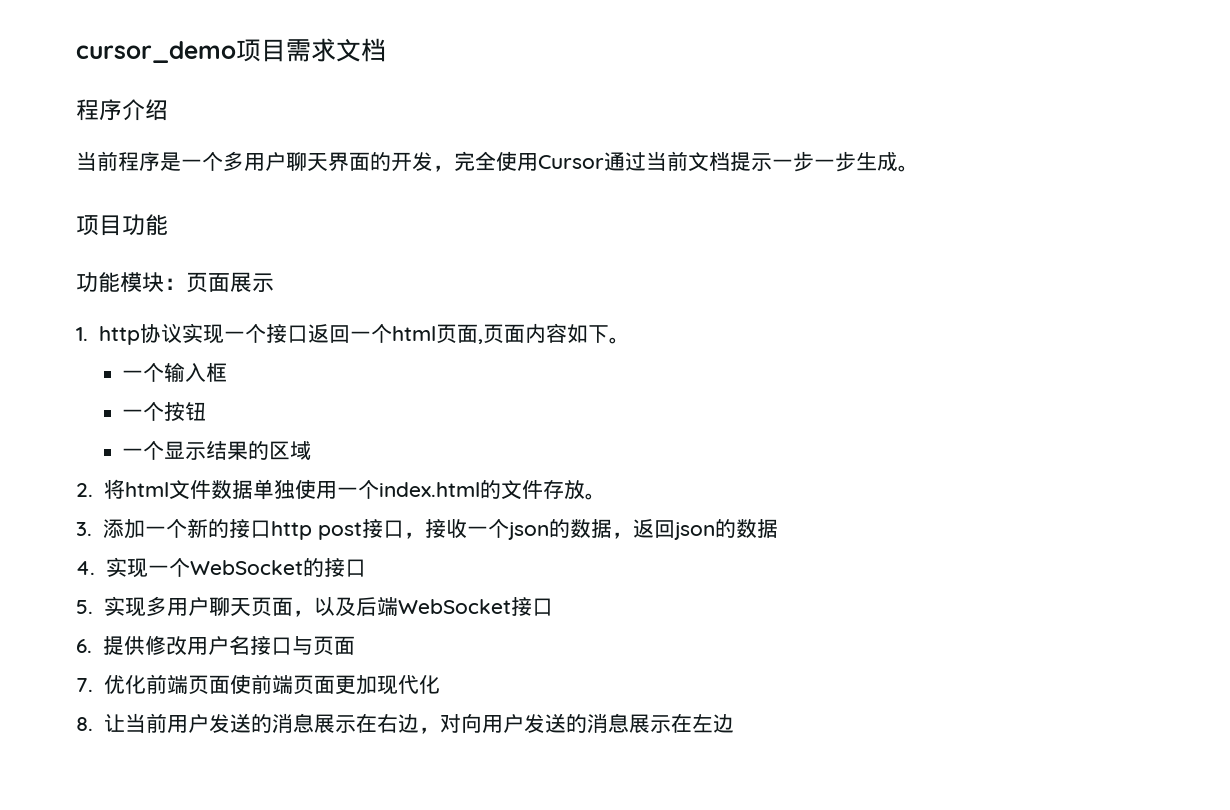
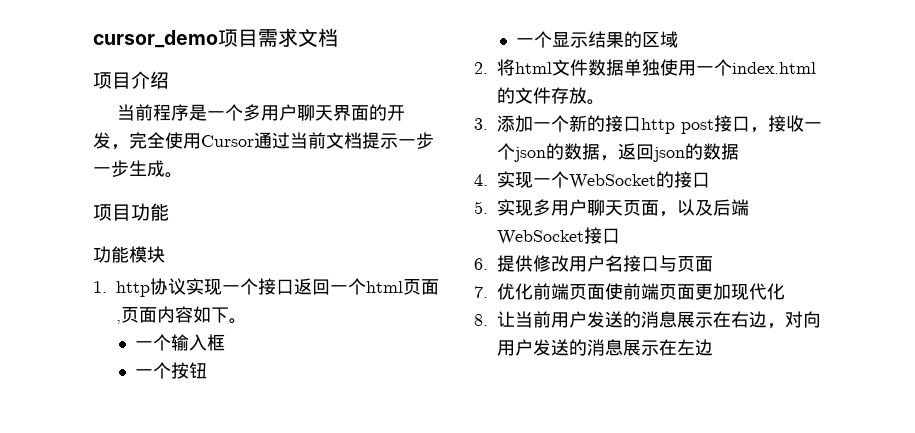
- 程序介绍
+ 项目介绍
- 功能模块：页面展示
+ 功能模块

